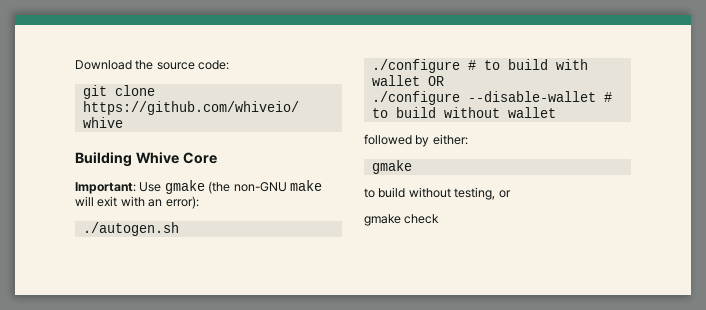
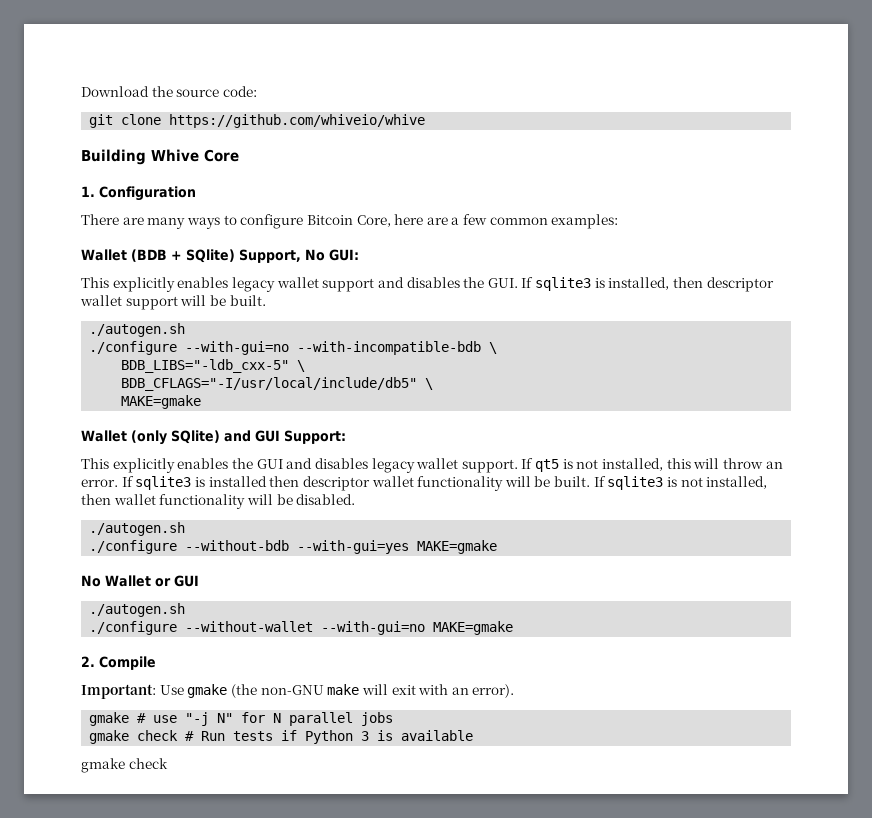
+ 1. Configuration
+ There are many ways to configure Bitcoin Core, here are a few common examples:
+ Wallet (BDB + SQlite) Support, No GUI:
+ This explicitly enables legacy wallet support and disables the GUI. If sqlite3 is installed, then descriptor wallet support will be built.
+ ./autogen.sh
+ ./configure --with-gui=no --with-incompatible-bdb \
+ BDB_LIBS="-ldb_cxx-5" \
+ BDB_CFLAGS="-I/usr/local/include/db5" \
+ MAKE=gmake
+ Wallet (only SQlite) and GUI Support:
+ This explicitly enables the GUI and disables legacy wallet support. If qt5 is not installed, this will throw an error. If sqlite3 is installed then descriptor wallet functionality will be built. If sqlite3 is not installed, then wallet functionality will be disabled.
+ ./autogen.sh
+ ./configure --without-bdb --with-gui=yes MAKE=gmake
+ No Wallet or GUI
+ ./autogen.sh
+ ./configure --without-wallet --with-gui=no MAKE=gmake
+ 2. Compile
- Important: Use gmake (the non-GNU make will exit with an error):
- ./autogen.sh
- ./configure # to build with wallet OR
- ./configure --disable-wallet # to build without wallet
- followed by either:
- gmake
- to build without testing, or
+ Important: Use gmake (the non-GNU make will exit with an error).
+ gmake # use "-j N" for N parallel jobs
+ gmake check # Run tests if Python 3 is available

